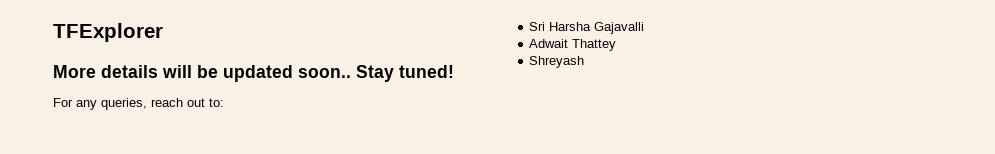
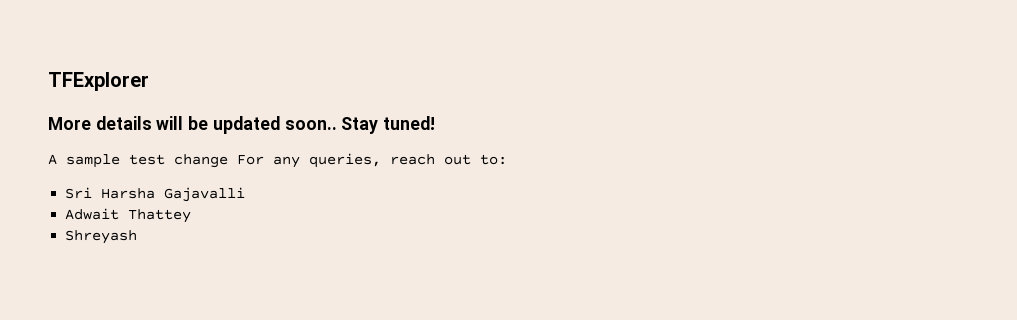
- For any queries, reach out to:
+ A sample test change For any queries, reach out to:

